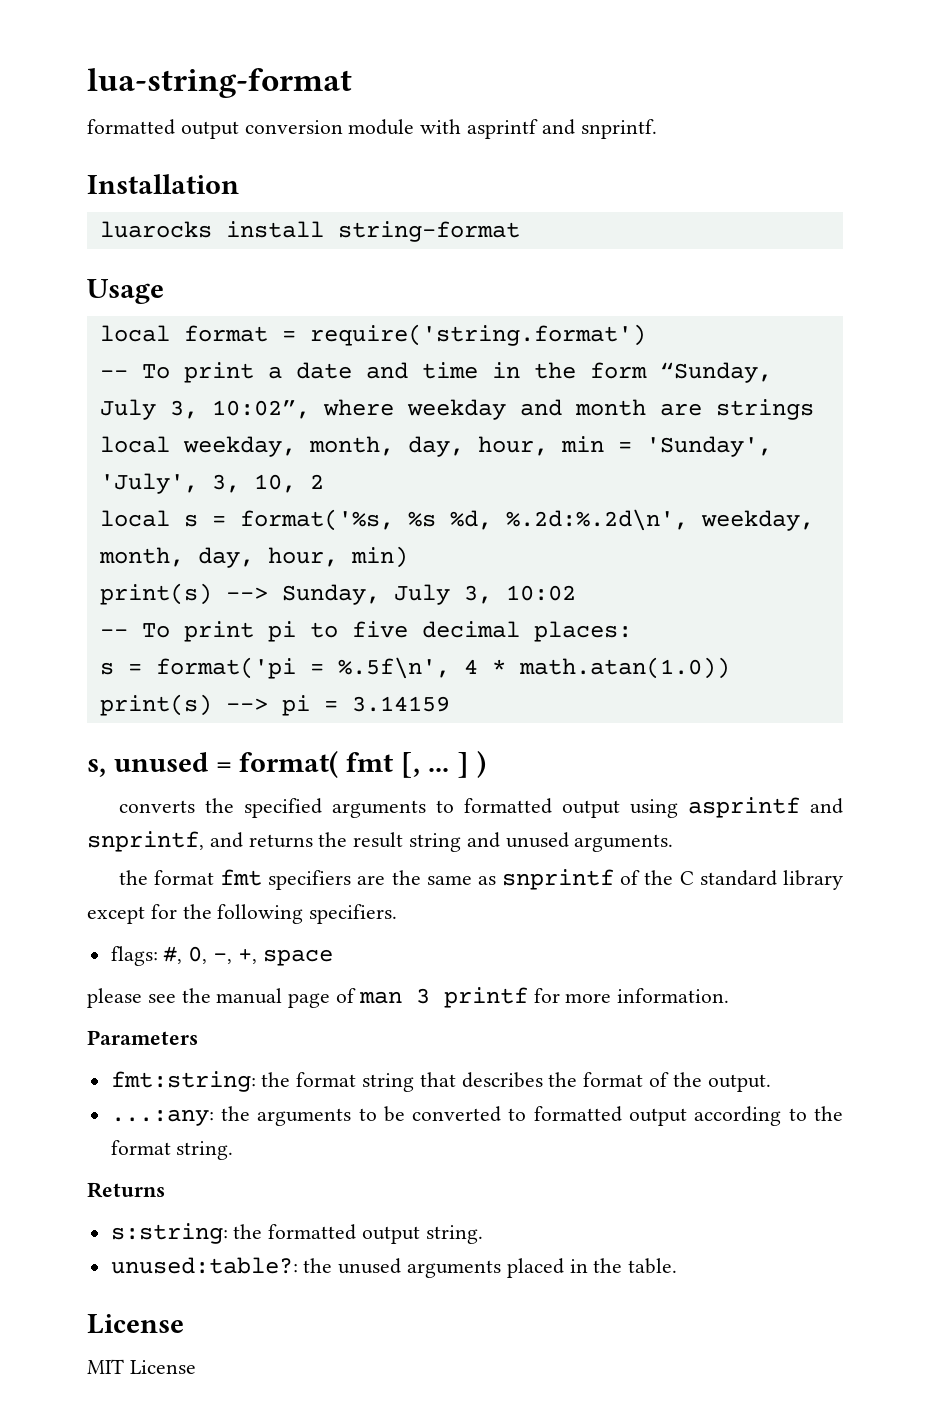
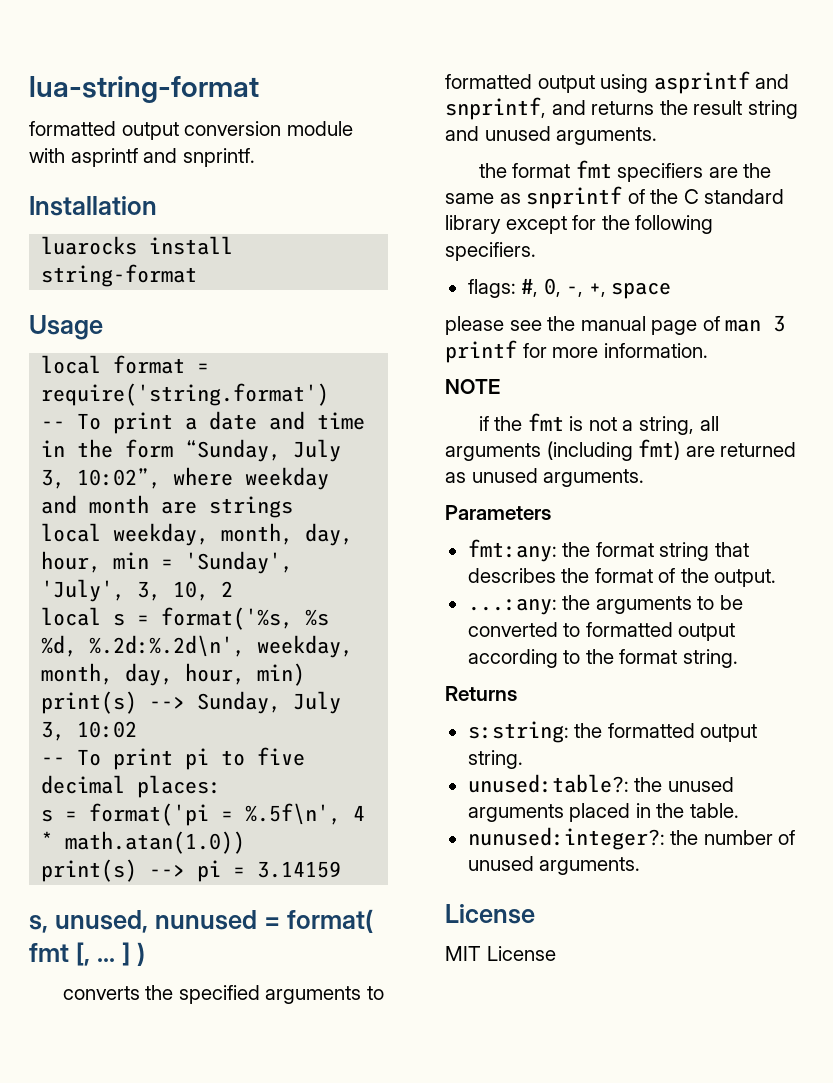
- s, unused = format( fmt [, ... ] )
+ s, unused, nunused = format( fmt [, ... ] )
+ NOTE
+ if the fmt is not a string, all arguments (including fmt) are returned as unused arguments.
- fmt:string: the format string that describes the format of the output.
+ fmt:any: the format string that describes the format of the output.
+ nunused:integer?: the number of unused arguments.

